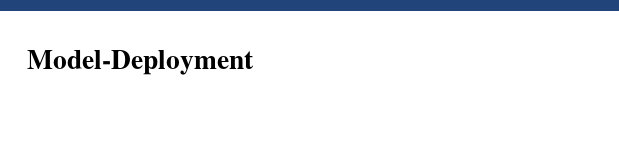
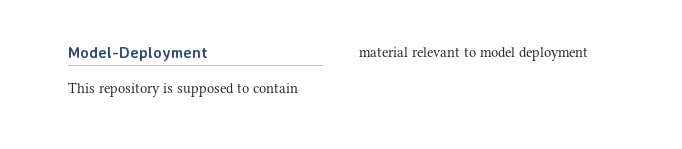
+ This repository is supposed to contain material relevant to model deployment

